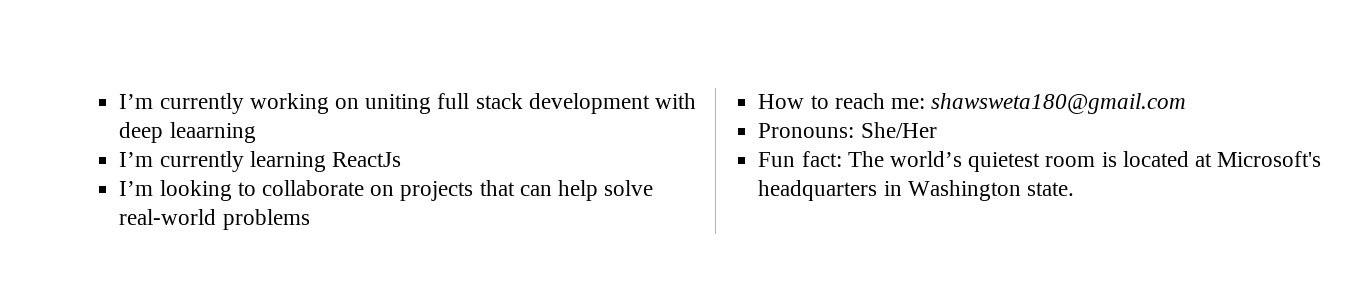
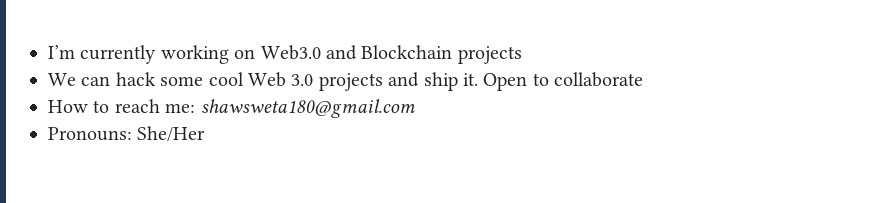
- I’m currently working on uniting full stack development with deep leaarning
- I’m currently learning ReactJs
- I’m looking to collaborate on projects that can help solve real-world problems
+ I’m currently working on Web3.0 and Blockchain projects
+ We can hack some cool Web 3.0 projects and ship it. Open to collaborate
- Fun fact: The world’s quietest room is located at Microsoft's headquarters in Washington state.

